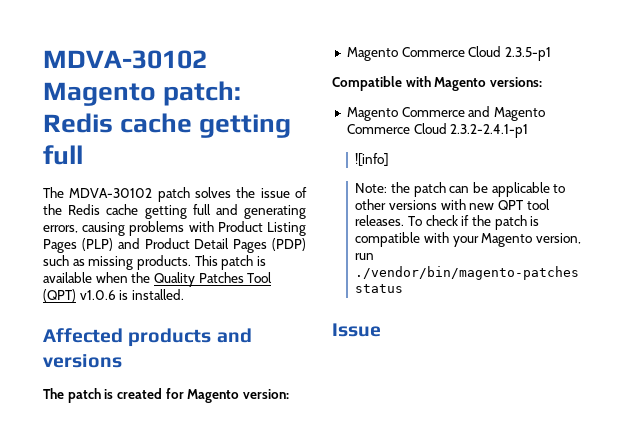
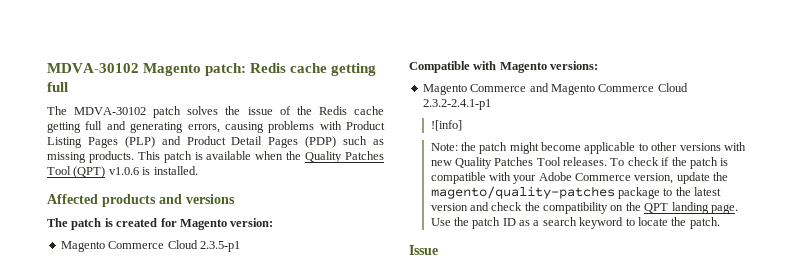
- Note: the patch can be applicable to other versions with new QPT tool releases.
+ Note: the patch might become applicable to other versions with new Quality Patches Tool releases.
- To check if the patch is compatible with your Magento version, run ./vendor/bin/magento-patches status
+ To check if the patch is compatible with your Adobe Commerce version, update the magento/quality-patches package to the latest version and check the compatibility on the QPT landing page. Use the patch ID as a search keyword to locate the patch.

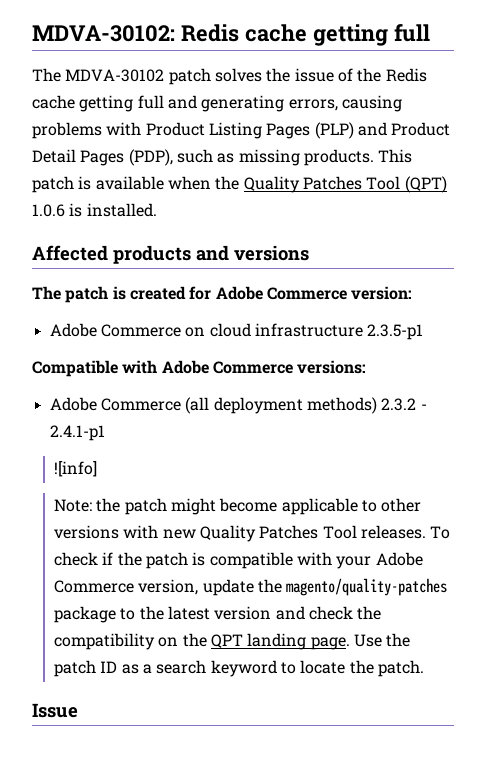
- MDVA-30102 Magento patch: Redis cache getting full
+ MDVA-30102: Redis cache getting full
- The MDVA-30102 patch solves the issue of the Redis cache getting full and generating errors, causing problems with Product Listing Pages (PLP) and Product Detail Pages (PDP) such as missing products.
+ The MDVA-30102 patch solves the issue of the Redis cache getting full and generating errors, causing problems with Product Listing Pages (PLP) and Product Detail Pages (PDP), such as missing products.
- This patch is available when the Quality Patches Tool (QPT) v1.0.6 is installed.
+ This patch is available when the Quality Patches Tool (QPT) 1.0.6 is installed.
- The patch is created for Magento version:
+ The patch is created for Adobe Commerce version:
- Magento Commerce Cloud 2.3.5-p1
+ Adobe Commerce on cloud infrastructure 2.3.5-p1
- Compatible with Magento versions:
+ Compatible with Adobe Commerce versions:
- Magento Commerce and Magento Commerce Cloud 2.3.2-2.4.1-p1
+ Adobe Commerce (all deployment methods) 2.3.2 - 2.4.1-p1

